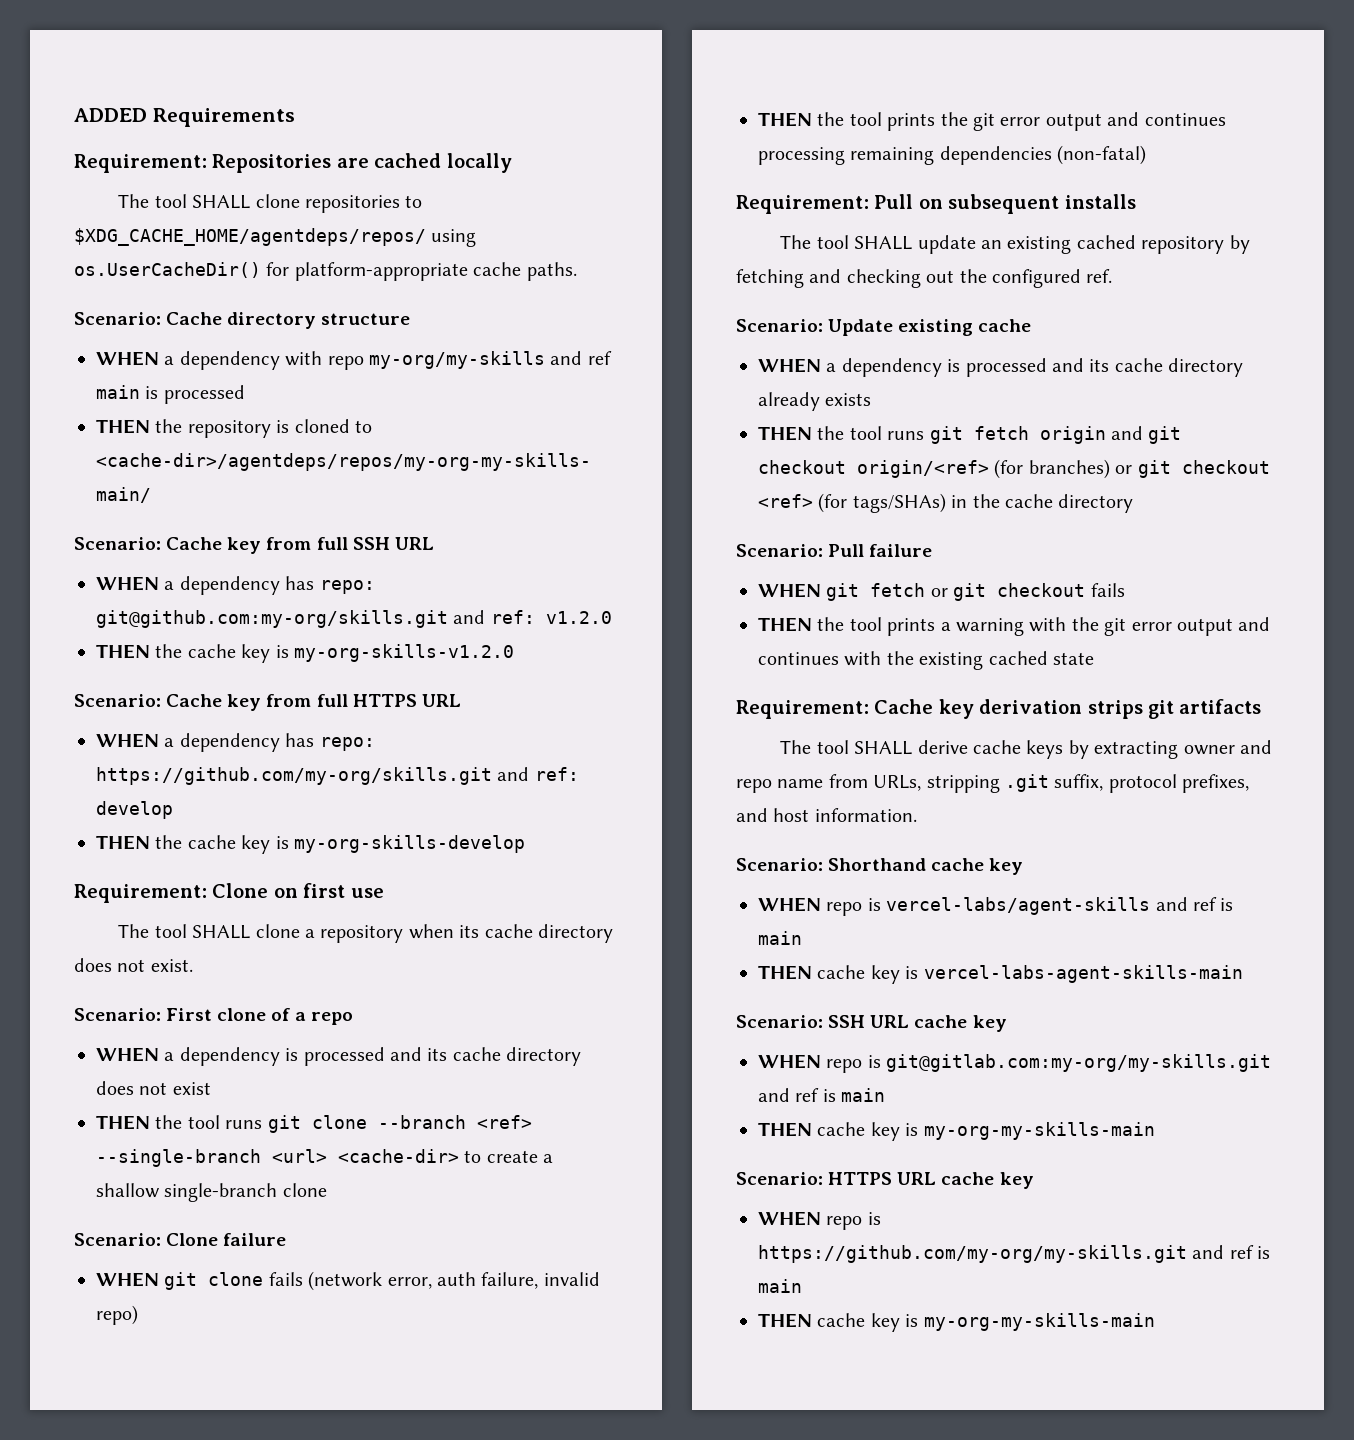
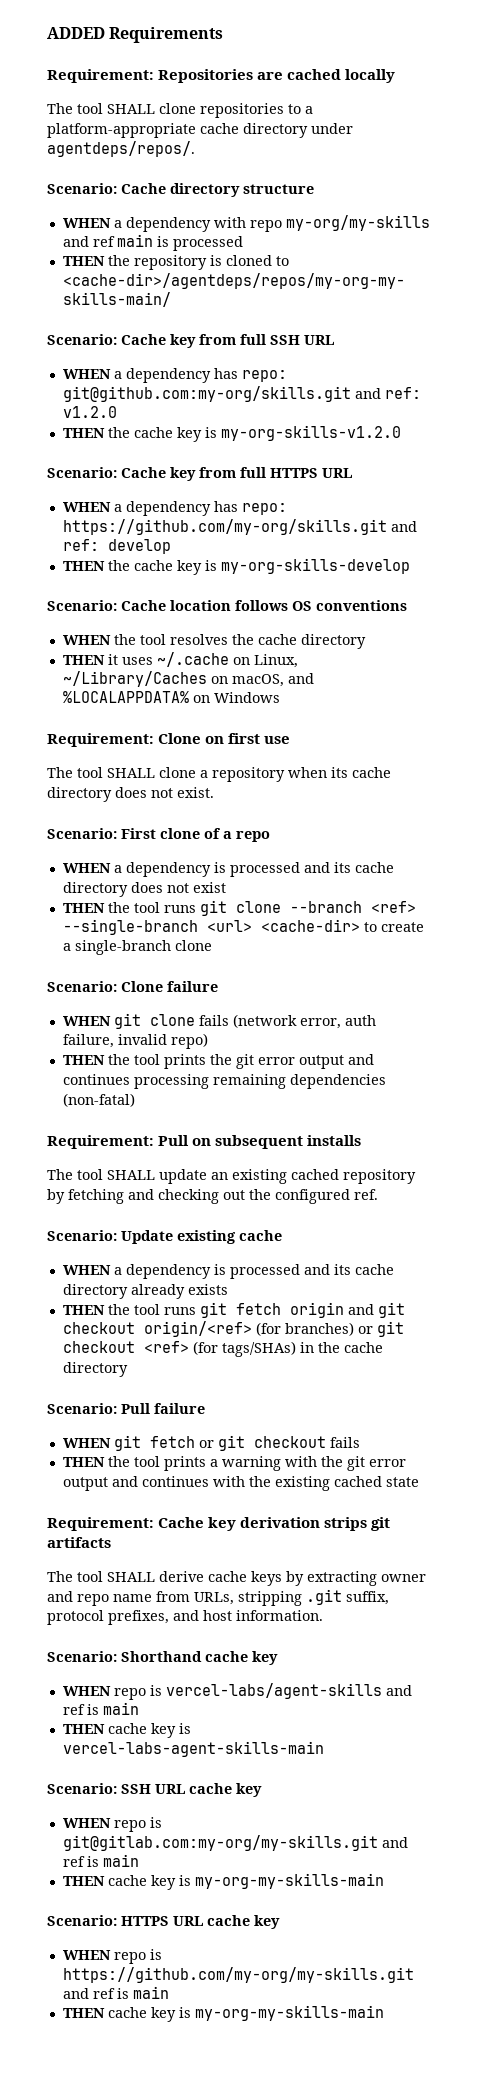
- The tool SHALL clone repositories to $XDG_CACHE_HOME/agentdeps/repos/ using os.UserCacheDir() for platform-appropriate cache paths.
+ The tool SHALL clone repositories to a platform-appropriate cache directory under agentdeps/repos/.
+ Scenario: Cache location follows OS conventions
+ WHEN the tool resolves the cache directory
+ THEN it uses ~/.cache on Linux, ~/Library/Caches on macOS, and %LOCALAPPDATA% on Windows
- THEN the tool runs git clone --branch <ref> --single-branch <url> <cache-dir> to create a shallow single-branch clone
+ THEN the tool runs git clone --branch <ref> --single-branch <url> <cache-dir> to create a single-branch clone

